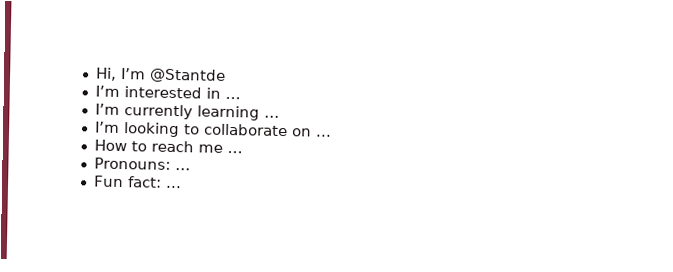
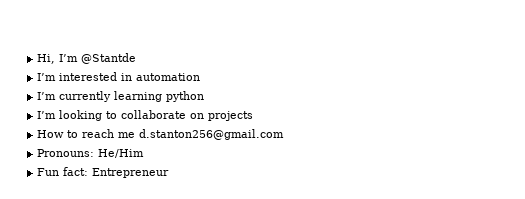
- I’m interested in ...
+ I’m interested in automation
- I’m currently learning ...
+ I’m currently learning python
- I’m looking to collaborate on ...
+ I’m looking to collaborate on projects
- How to reach me ...
+ How to reach me d.stanton256@gmail.com
- Pronouns: ...
+ Pronouns: He/Him
- Fun fact: ...
+ Fun fact: Entrepreneur

